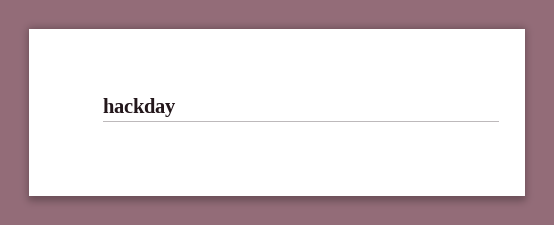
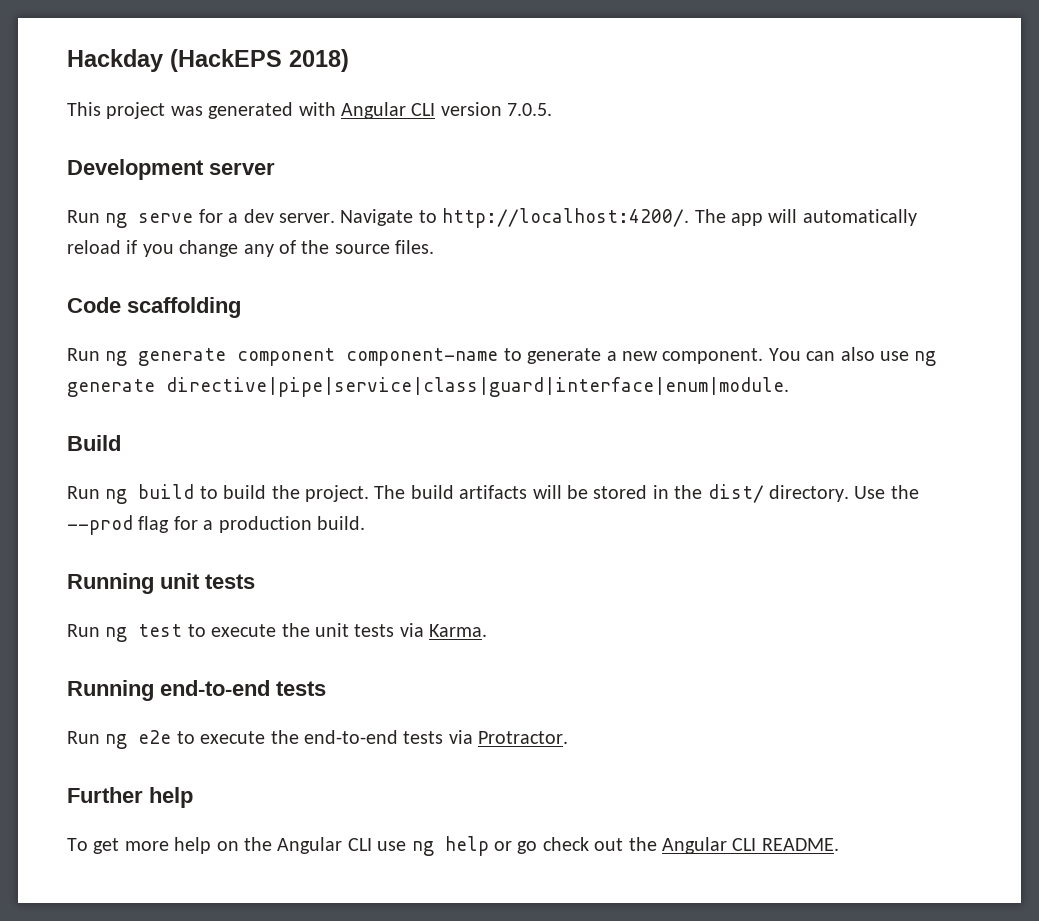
- hackday
+ Hackday (HackEPS 2018)
+ This project was generated with Angular CLI version 7.0.5.
+ Development server
+ Run ng serve for a dev server. Navigate to http://localhost:4200/. The app will automatically reload if you change any of the source files.
+ Code scaffolding
+ Run ng generate component component-name to generate a new component. You can also use ng generate directive|pipe|service|class|guard|interface|enum|module.
+ Build
+ Run ng build to build the project. The build artifacts will be stored in the dist/ directory. Use the --prod flag for a production build.
+ Running unit tests
+ Run ng test to execute the unit tests via Karma.
+ Running end-to-end tests
+ Run ng e2e to execute the end-to-end tests via Protractor.
+ Further help
+ To get more help on the Angular CLI use ng help or go check out the Angular CLI README.

